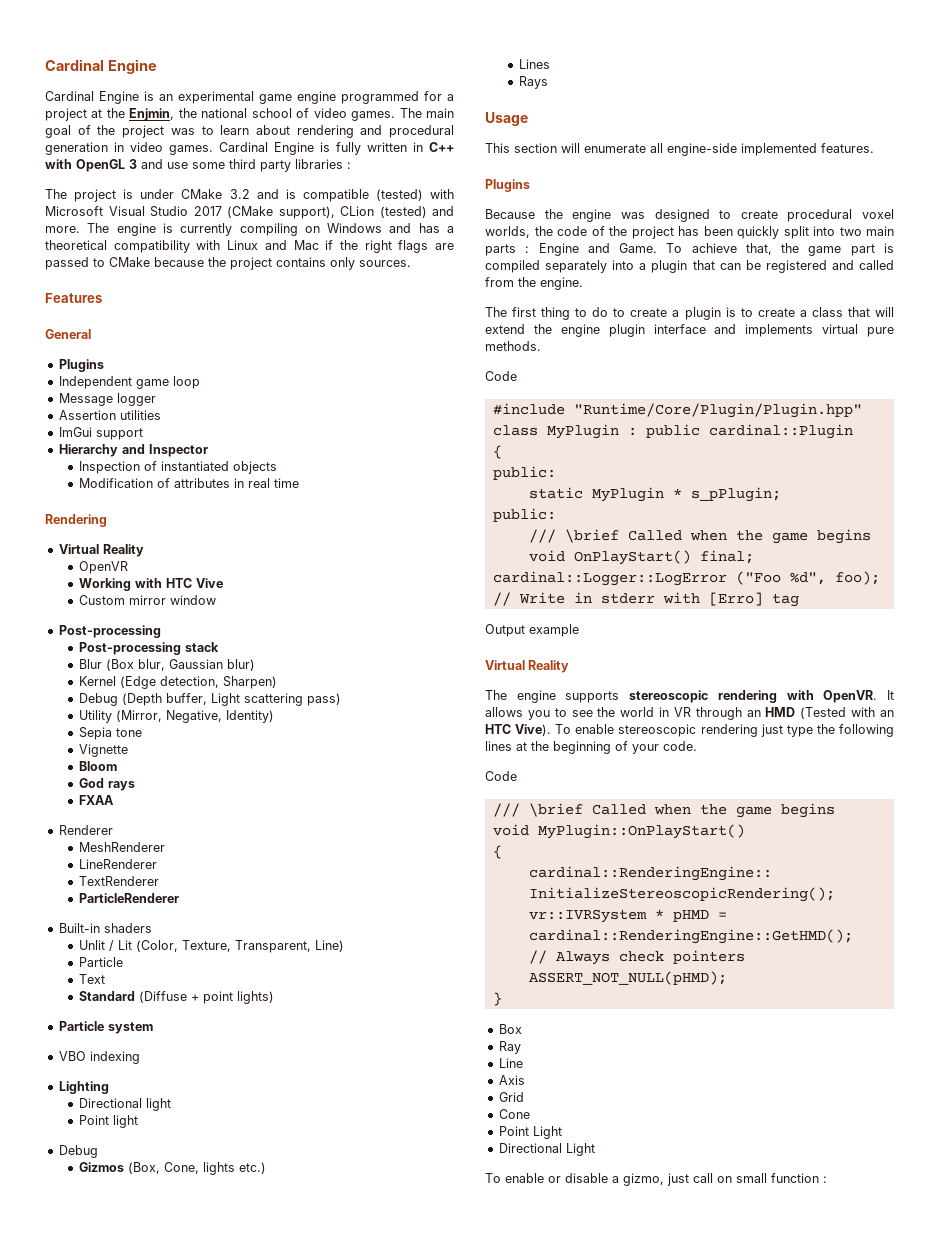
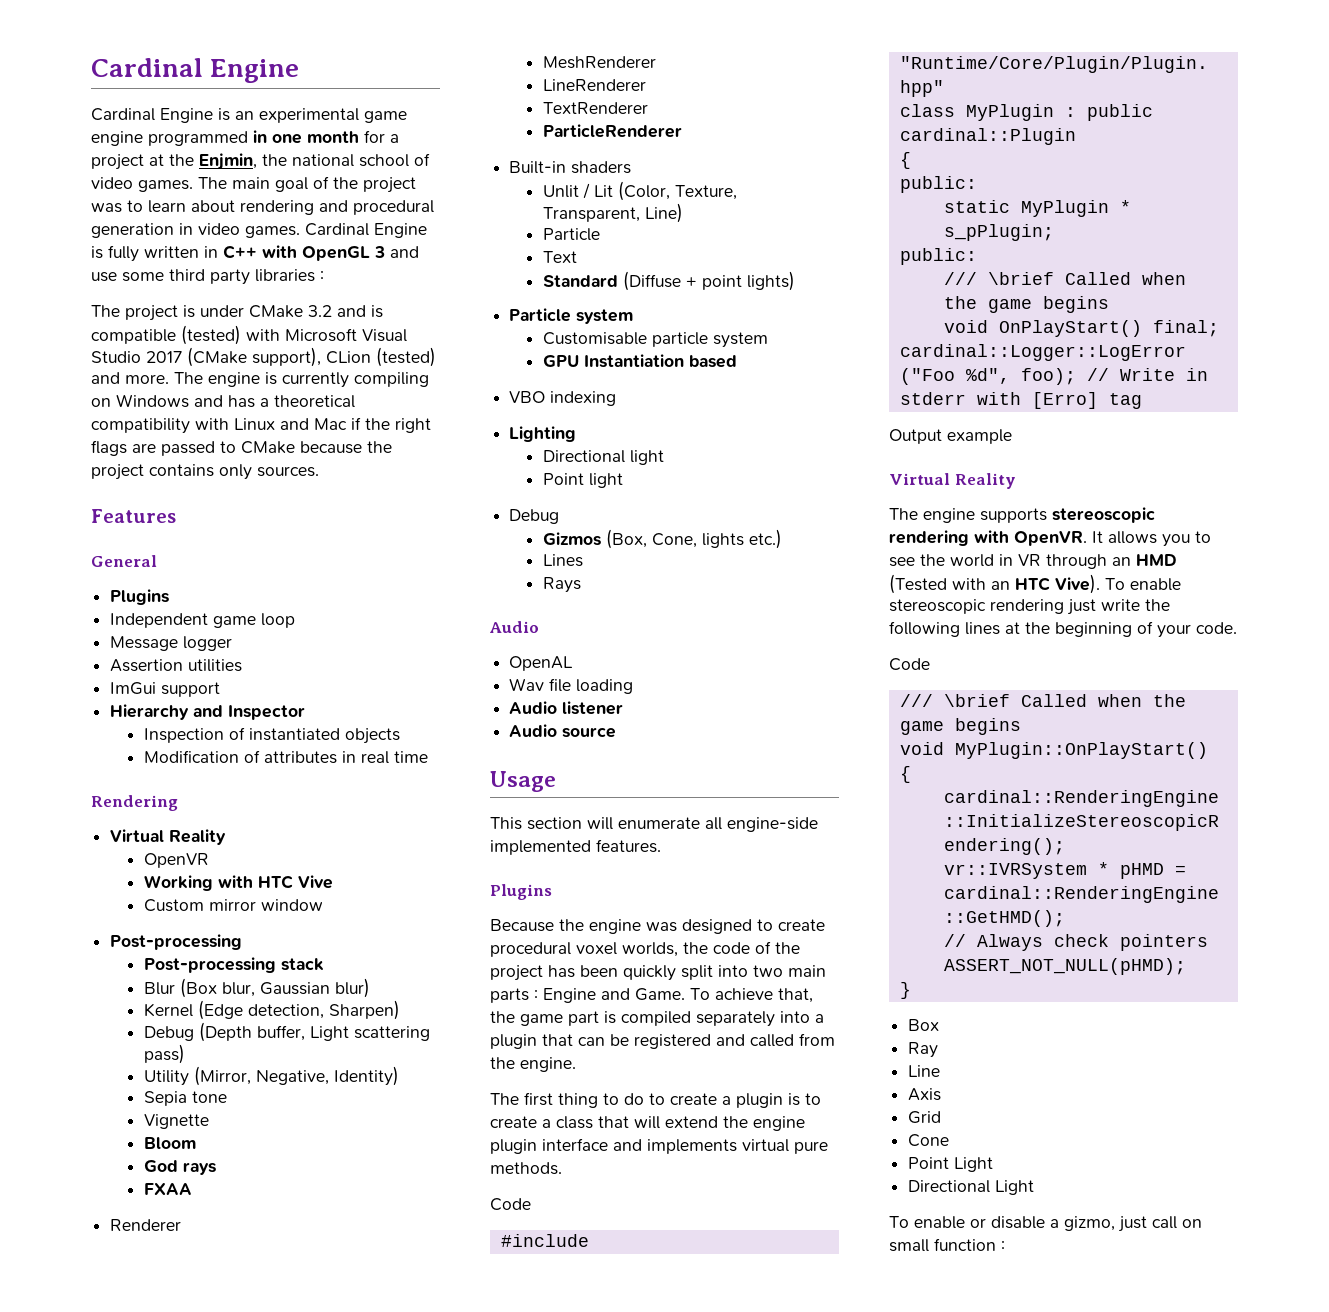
- Cardinal Engine is an experimental game engine programmed for a project at the Enjmin, the national school of video games.
+ Cardinal Engine is an experimental game engine programmed in one month for a project at the Enjmin, the national school of video games.
+ Customisable particle system
+ GPU Instantiation based
  Rays
+ Audio
+ OpenAL
+ Wav file loading
+ Audio listener
+ Audio source
- To enable stereoscopic rendering just type the following lines at the beginning of your code.
+ To enable stereoscopic rendering just write the following lines at the beginning of your code.

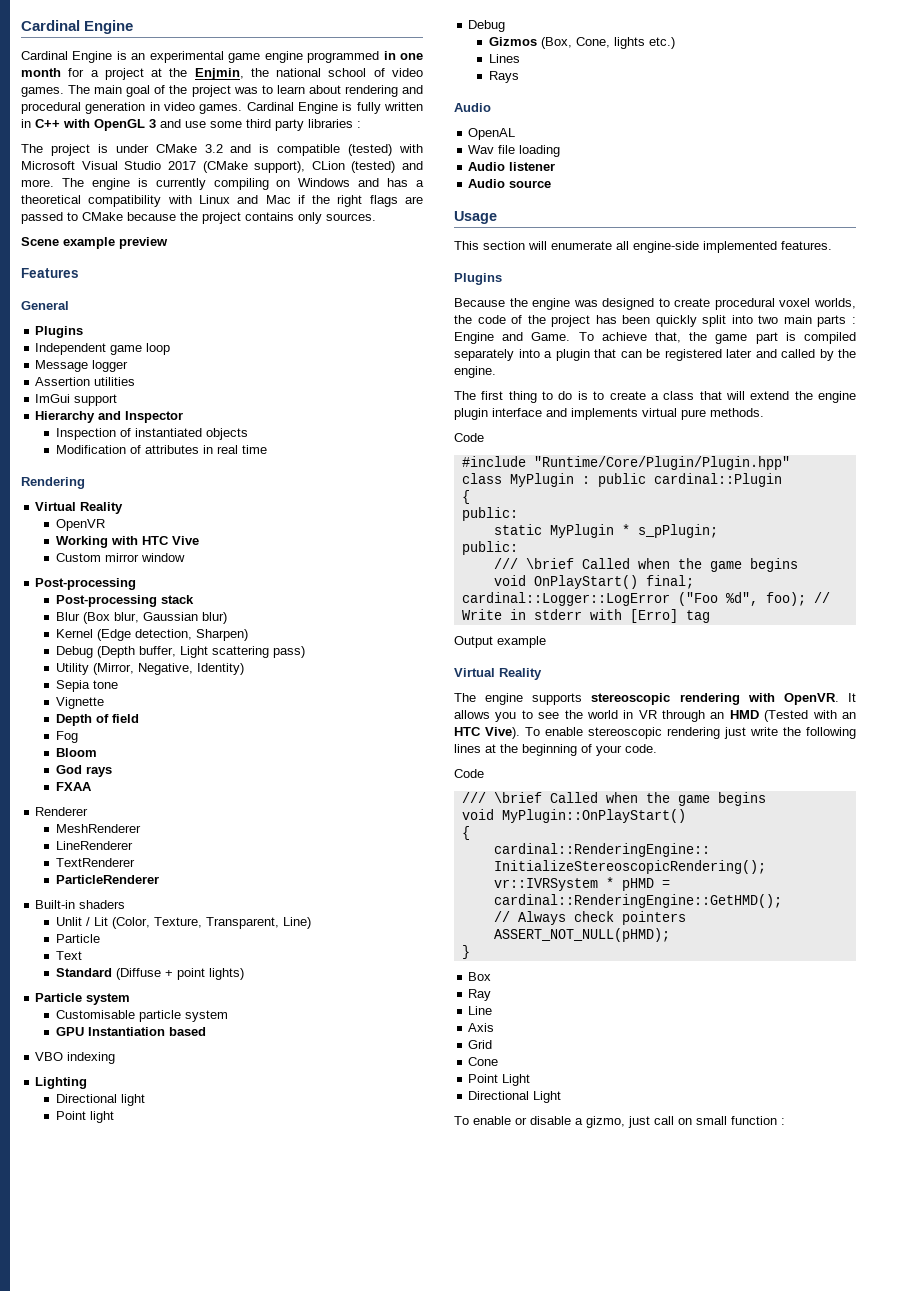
+ Scene example preview
+ Depth of field
+ Fog
- To achieve that, the game part is compiled separately into a plugin that can be registered and called from the engine.
+ To achieve that, the game part is compiled separately into a plugin that can be registered later and called by the engine.
- The first thing to do to create a plugin is to create a class that will extend the engine plugin interface and implements virtual pure methods.
+ The first thing to do is to create a class that will extend the engine plugin interface and implements virtual pure methods.

